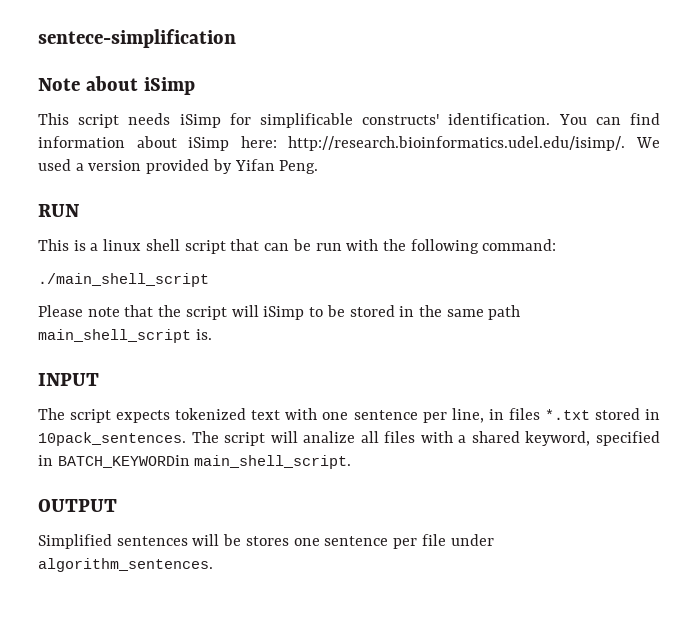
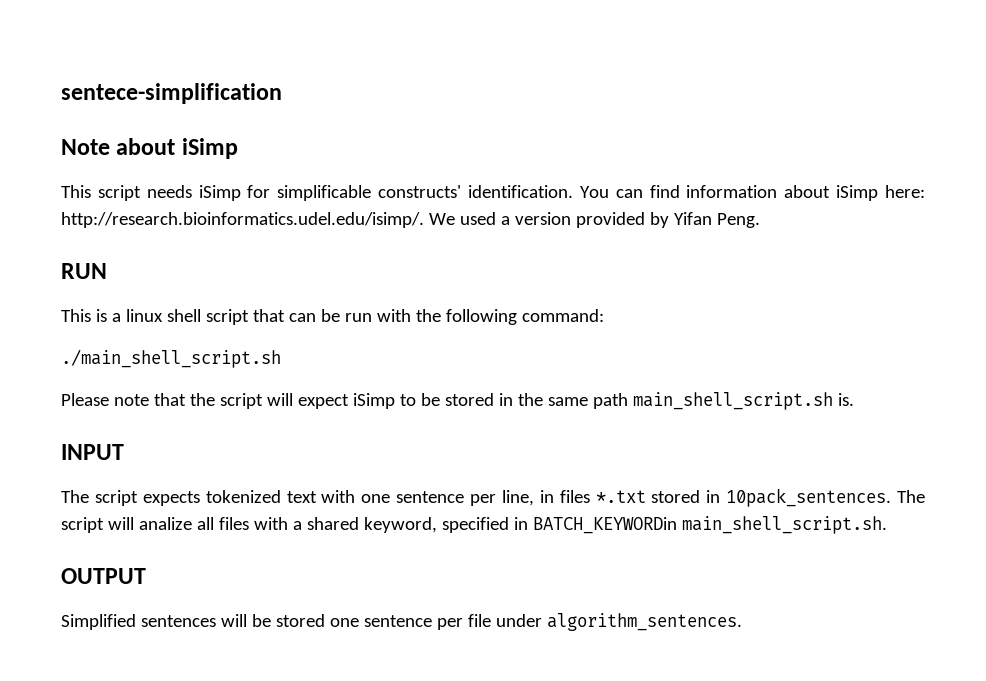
- ./main_shell_script
+ ./main_shell_script.sh
- Please note that the script will iSimp to be stored in the same path main_shell_script is.
+ Please note that the script will expect iSimp to be stored in the same path main_shell_script.sh is.
- The script will analize all files with a shared keyword, specified in BATCH_KEYWORDin main_shell_script.
+ The script will analize all files with a shared keyword, specified in BATCH_KEYWORDin main_shell_script.sh.
- Simplified sentences will be stores one sentence per file under algorithm_sentences.
+ Simplified sentences will be stored one sentence per file under algorithm_sentences.

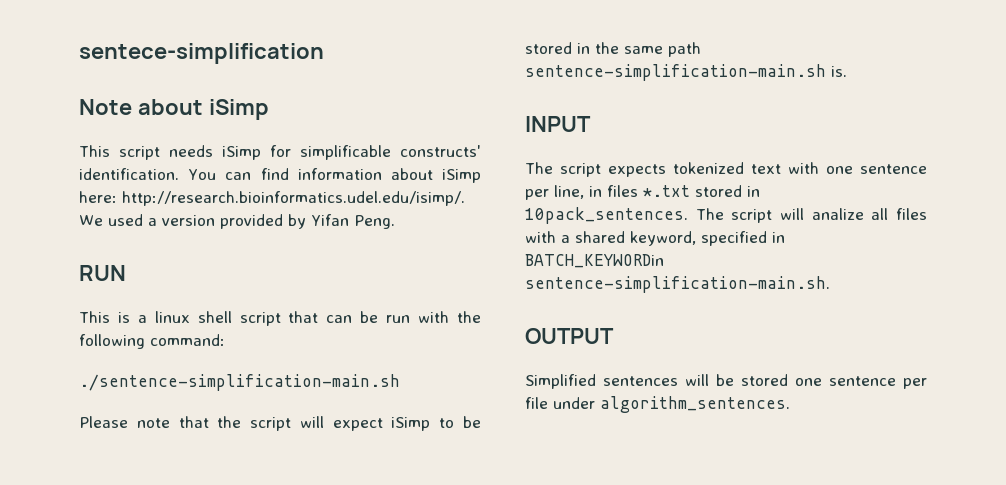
- ./main_shell_script.sh
+ ./sentence-simplification-main.sh
- Please note that the script will expect iSimp to be stored in the same path main_shell_script.sh is.
+ Please note that the script will expect iSimp to be stored in the same path sentence-simplification-main.sh is.
- The script will analize all files with a shared keyword, specified in BATCH_KEYWORDin main_shell_script.sh.
+ The script will analize all files with a shared keyword, specified in BATCH_KEYWORDin sentence-simplification-main.sh.

